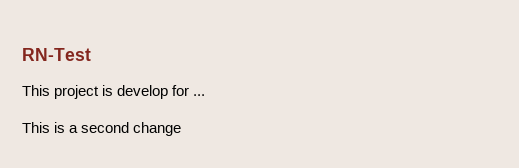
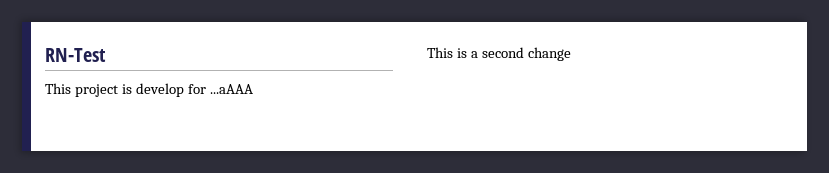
- This project is develop for ...
+ This project is develop for ...aAAA

